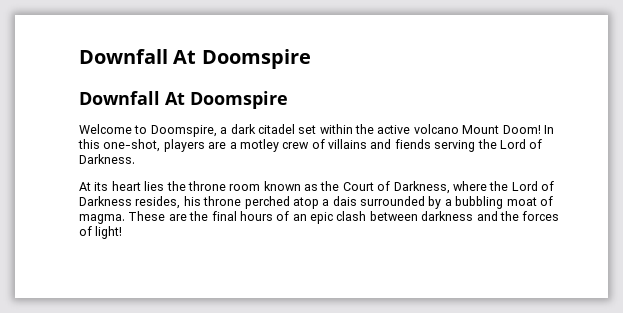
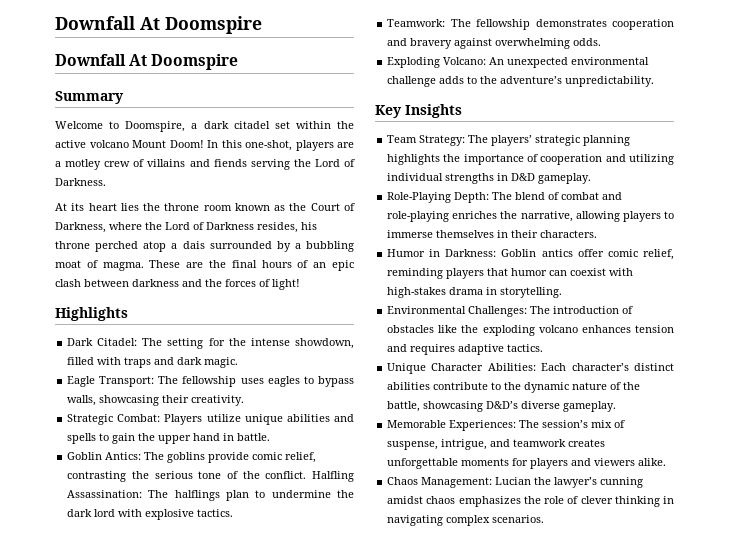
+ Summary
+ Highlights
+ Dark Citadel: The setting for the intense showdown, filled with traps and dark magic.
+ Eagle Transport: The fellowship uses eagles to bypass walls, showcasing their creativity.
+ Strategic Combat: Players utilize unique abilities and spells to gain the upper hand in battle.
+ Goblin Antics: The goblins provide comic relief, contrasting the serious tone of the conflict. Halfling Assassination: The halflings plan to undermine the dark lord with explosive tactics.
+ Teamwork: The fellowship demonstrates cooperation and bravery against overwhelming odds.
+ Exploding Volcano: An unexpected environmental challenge adds to the adventure’s unpredictability.
+ Key Insights
+ Team Strategy: The players’ strategic planning highlights the importance of cooperation and utilizing individual strengths in D&D gameplay.
+ Role-Playing Depth: The blend of combat and role-playing enriches the narrative, allowing players to immerse themselves in their characters.
+ Humor in Darkness: Goblin antics offer comic relief, reminding players that humor can coexist with high-stakes drama in storytelling.
+ Environmental Challenges: The introduction of obstacles like the exploding volcano enhances tension and requires adaptive tactics.
+ Unique Character Abilities: Each character’s distinct abilities contribute to the dynamic nature of the battle, showcasing D&D’s diverse gameplay.
+ Memorable Experiences: The session’s mix of suspense, intrigue, and teamwork creates unforgettable moments for players and viewers alike.
+ Chaos Management: Lucian the lawyer’s cunning amidst chaos emphasizes the role of clever thinking in navigating complex scenarios.

